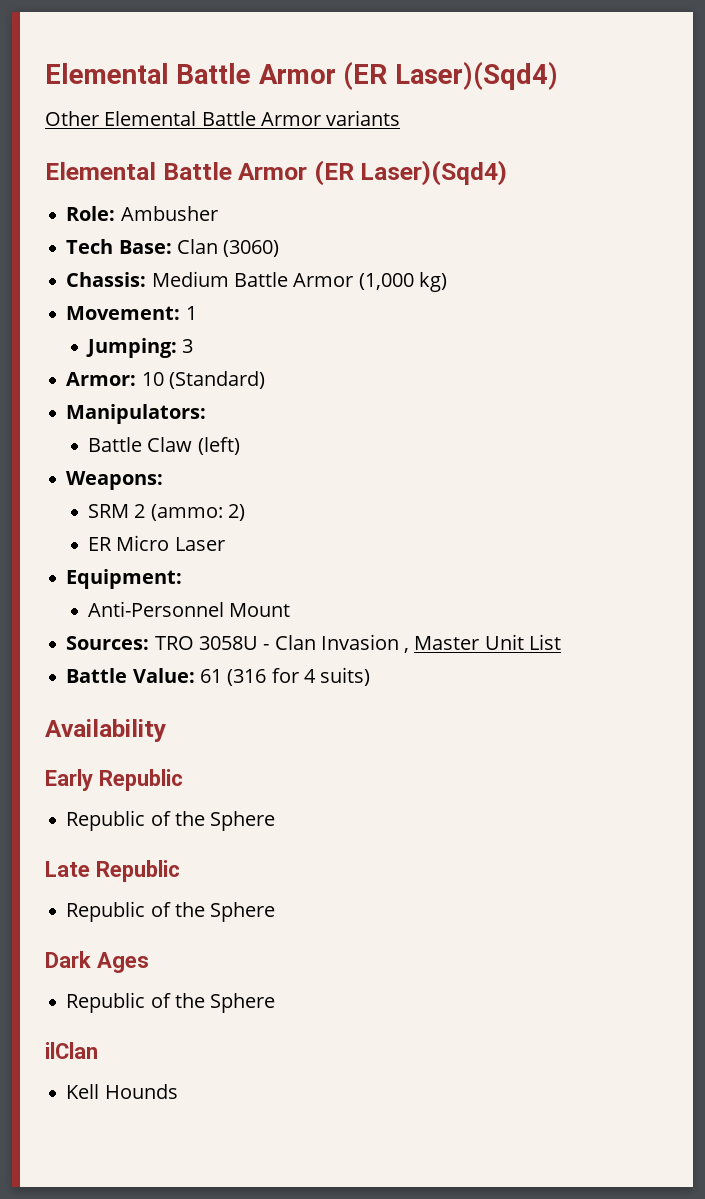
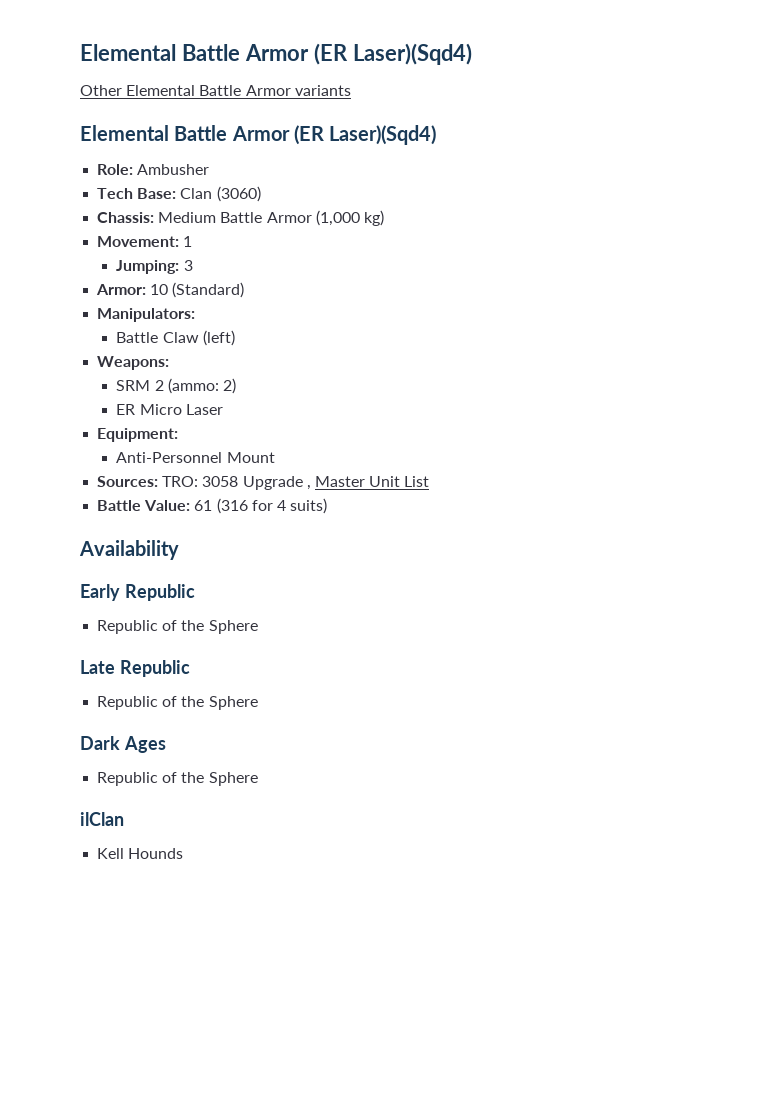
- Sources: TRO 3058U - Clan Invasion , Master Unit List
+ Sources: TRO: 3058 Upgrade , Master Unit List

